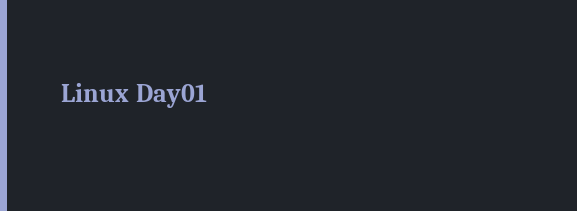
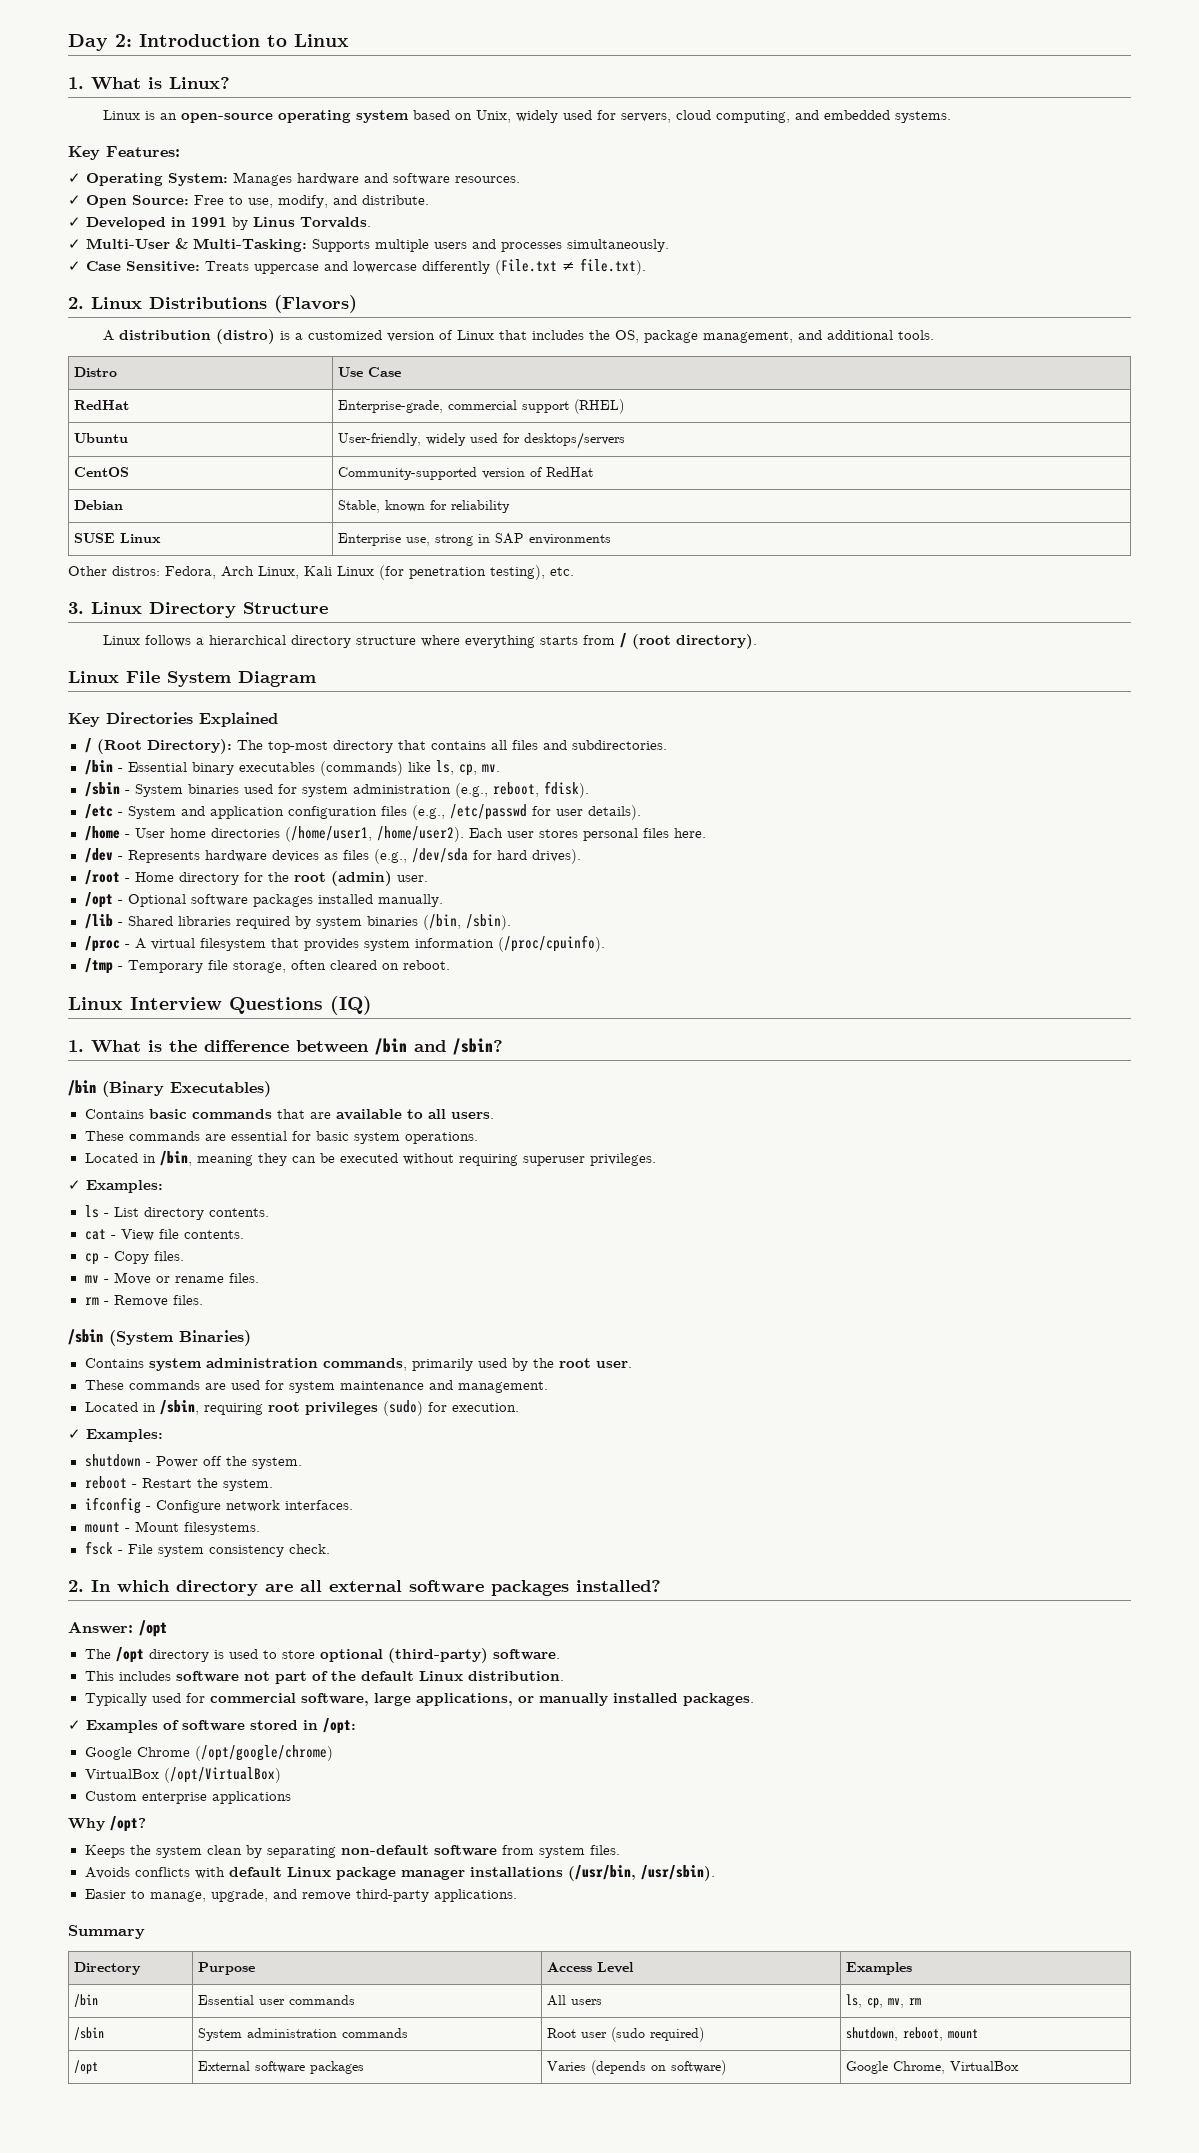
- Linux Day01
+ Day 2: Introduction to Linux
+ 1. What is Linux?
+ Linux is an open-source operating system based on Unix, widely used for servers, cloud computing, and embedded systems.
+ Key Features:
+ ✓ Operating System: Manages hardware and software resources.
+ ✓ Open Source: Free to use, modify, and distribute.
+ ✓ Developed in 1991 by Linus Torvalds.
+ ✓ Multi-User & Multi-Tasking: Supports multiple users and processes simultaneously.
+ ✓ Case Sensitive: Treats uppercase and lowercase differently (File.txt ≠ file.txt).
+ 2. Linux Distributions (Flavors)
+ A distribution (distro) is a customized version of Linux that includes the OS, package management, and additional tools.
+ Distro | Use Case
+ RedHat | Enterprise-grade, commercial support (RHEL)
+ Ubuntu | User-friendly, widely used for desktops/servers
+ CentOS | Community-supported version of RedHat
+ Debian | Stable, known for reliability
+ SUSE Linux | Enterprise use, strong in SAP environments
+ Other distros: Fedora, Arch Linux, Kali Linux (for penetration testing), etc.
+ 3. Linux Directory Structure
+ Linux follows a hierarchical directory structure where everything starts from / (root directory).
+ Linux File System Diagram
+ Key Directories Explained
+ / (Root Directory): The top-most directory that contains all files and subdirectories.
+ /bin - Essential binary executables (commands) like ls, cp, mv.
+ /sbin - System binaries used for system administration (e.g., reboot, fdisk).
+ /etc - System and application configuration files (e.g., /etc/passwd for user details).
+ /home - User home directories (/home/user1, /home/user2). Each user stores personal files here.
+ /dev - Represents hardware devices as files (e.g., /dev/sda for hard drives).
+ /root - Home directory for the root (admin) user.
+ /opt - Optional software packages installed manually.
+ /lib - Shared libraries required by system binaries (/bin, /sbin).
+ /proc - A virtual filesystem that provides system information (/proc/cpuinfo).
+ /tmp - Temporary file storage, often cleared on reboot.
+ Linux Interview Questions (IQ)
+ 1. What is the difference between /bin and /sbin?
+ /bin (Binary Executables)
+ Contains basic commands that are available to all users.
+ These commands are essential for basic system operations.
+ Located in /bin, meaning they can be executed without requiring superuser privileges.
+ ✓ Examples:
+ ls - List directory contents.
+ cat - View file contents.
+ cp - Copy files.
+ mv - Move or rename files.
+ rm - Remove files.
+ /sbin (System Binaries)
+ Contains system administration commands, primarily used by the root user.
+ These commands are used for system maintenance and management.
+ Located in /sbin, requiring root privileges (sudo) for execution.
+ ✓ Examples:
+ shutdown - Power off the system.
+ reboot - Restart the system.
+ ifconfig - Configure network interfaces.
+ mount - Mount filesystems.
+ fsck - File system consistency check.
+ 2. In which directory are all external software packages installed?
+ Answer: /opt
+ The /opt directory is used to store optional (third-party) software.
+ This includes software not part of the default Linux distribution.
+ Typically used for commercial software, large applications, or manually installed packages.
+ ✓ Examples of software stored in /opt:
+ Google Chrome (/opt/google/chrome)
+ VirtualBox (/opt/VirtualBox)
+ Custom enterprise applications
+ Why /opt?
+ Keeps the system clean by separating non-default software from system files.
+ Avoids conflicts with default Linux package manager installations (/usr/bin, /usr/sbin).
+ Easier to manage, upgrade, and remove third-party applications.
+ Summary
+ Directory | Purpose | Access Level | Examples
+ /bin | Essential user commands | All users | ls, cp, mv, rm
+ /sbin | System administration commands | Root user (sudo required) | shutdown, reboot, mount
+ /opt | External software packages | Varies (depends on software) | Google Chrome, VirtualBox

